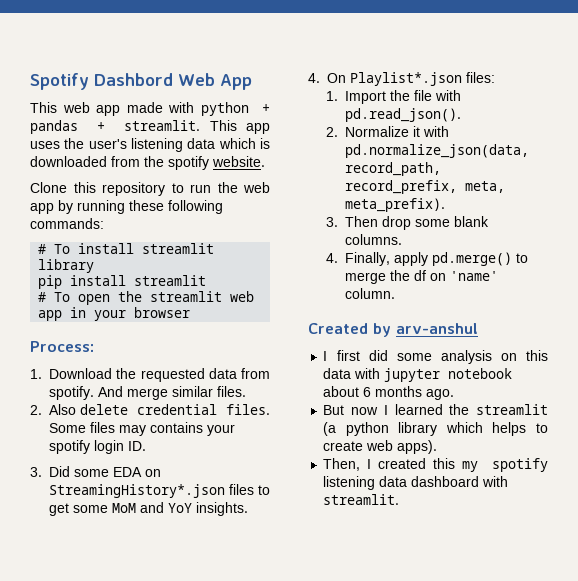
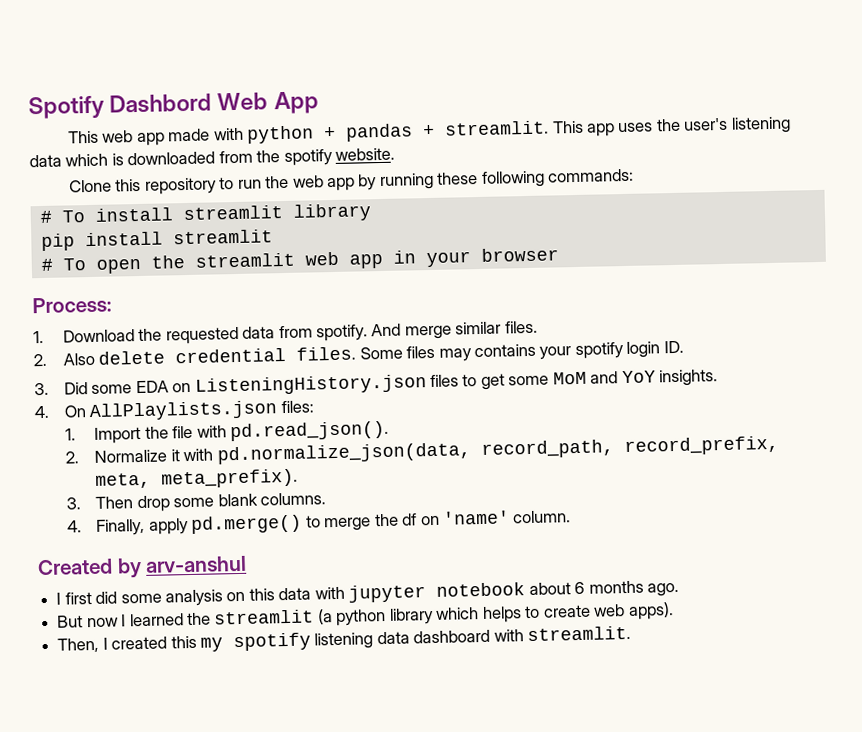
- 3. Did some EDA on StreamingHistory*.json files to get some MoM and YoY insights.
+ 3. Did some EDA on ListeningHistory.json files to get some MoM and YoY insights.
- 4. On Playlist*.json files:
+ 4. On AllPlaylists.json files:

